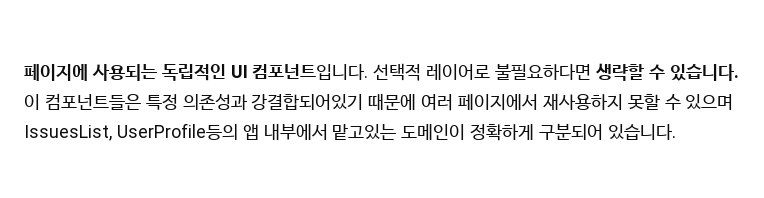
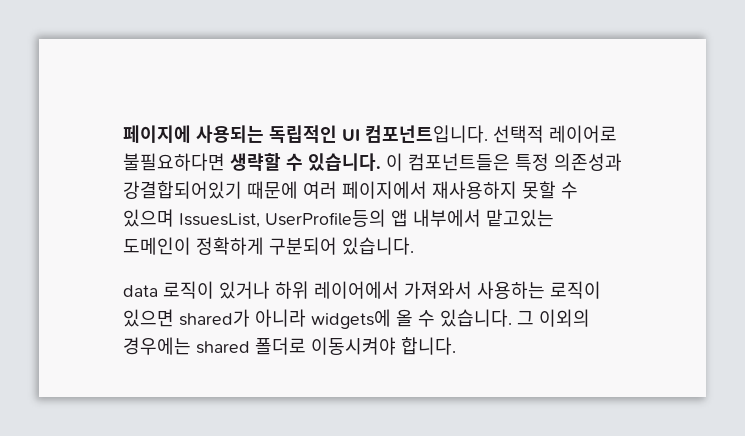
+ data 로직이 있거나 하위 레이어에서 가져와서 사용하는 로직이 있으면 shared가 아니라 widgets에 올 수 있습니다. 그 이외의 경우에는 shared 폴더로 이동시켜야 합니다.

